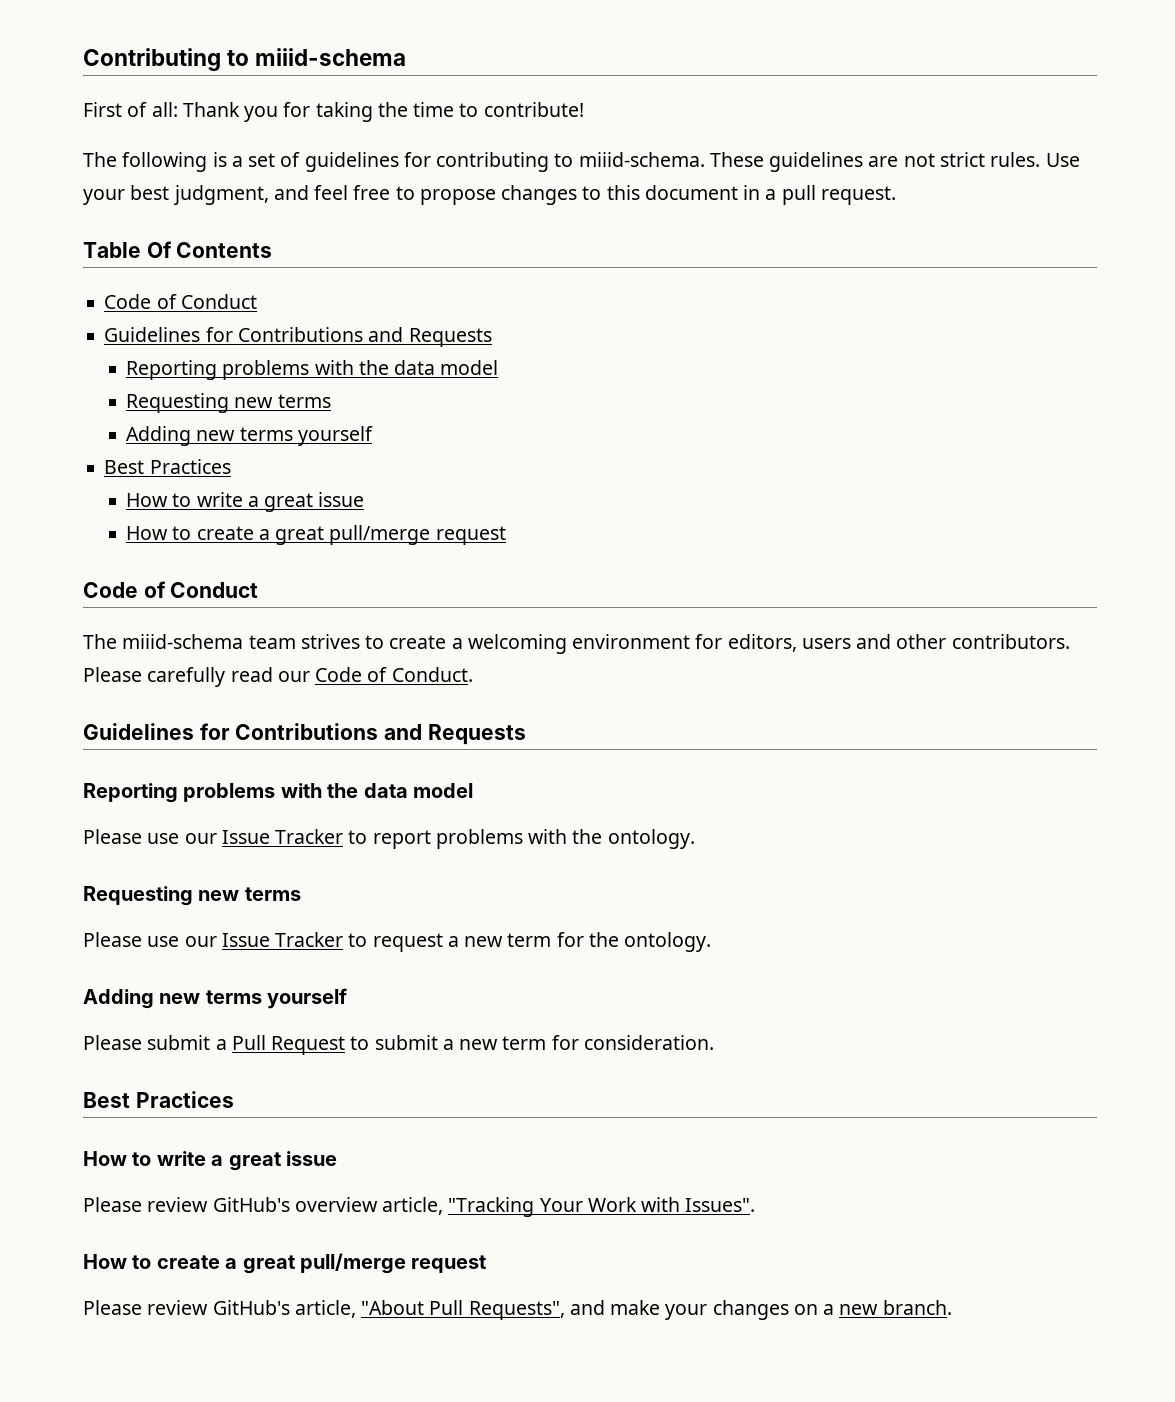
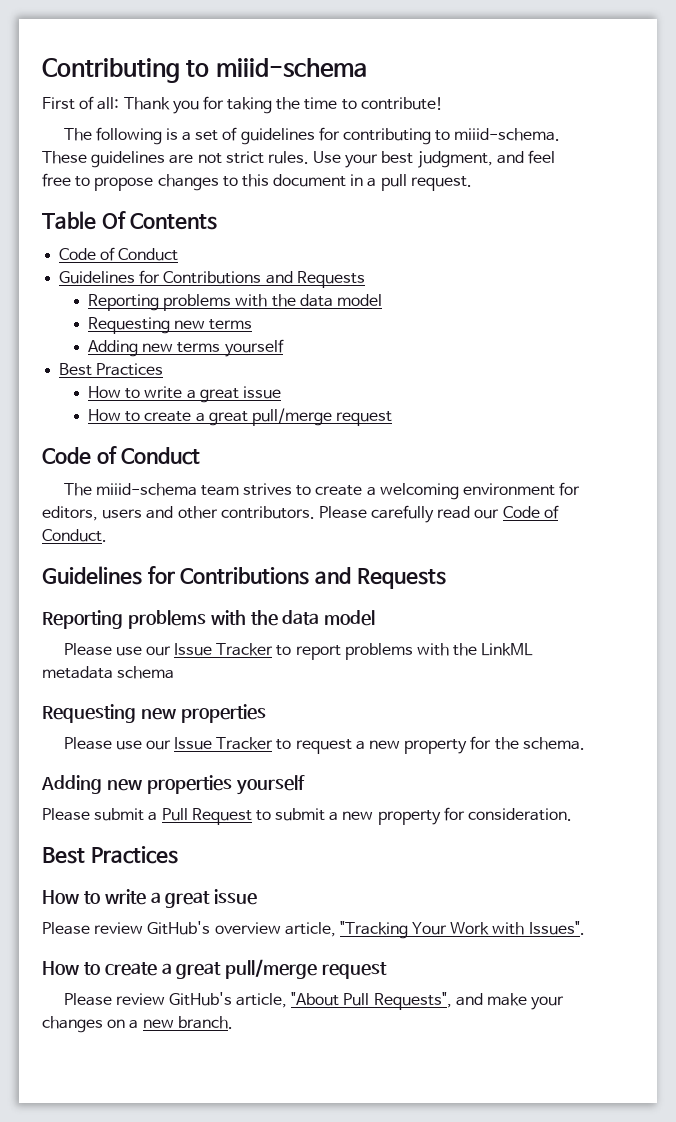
- Please use our Issue Tracker to report problems with the ontology.
- Requesting new terms
+ Please use our Issue Tracker to report problems with the LinkML metadata schema
+ Requesting new properties
- Please use our Issue Tracker to request a new term for the ontology.
- Adding new terms yourself
+ Please use our Issue Tracker to request a new property for the schema.
+ Adding new properties yourself
- Please submit a Pull Request to submit a new term for consideration.
+ Please submit a Pull Request to submit a new property for consideration.

